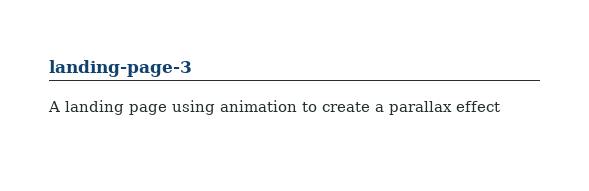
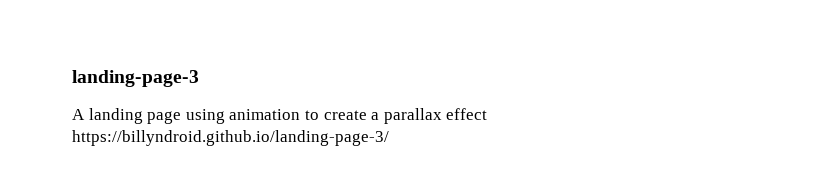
- A landing page using animation to create a parallax effect
+ A landing page using animation to create a parallax effect https://billyndroid.github.io/landing-page-3/

